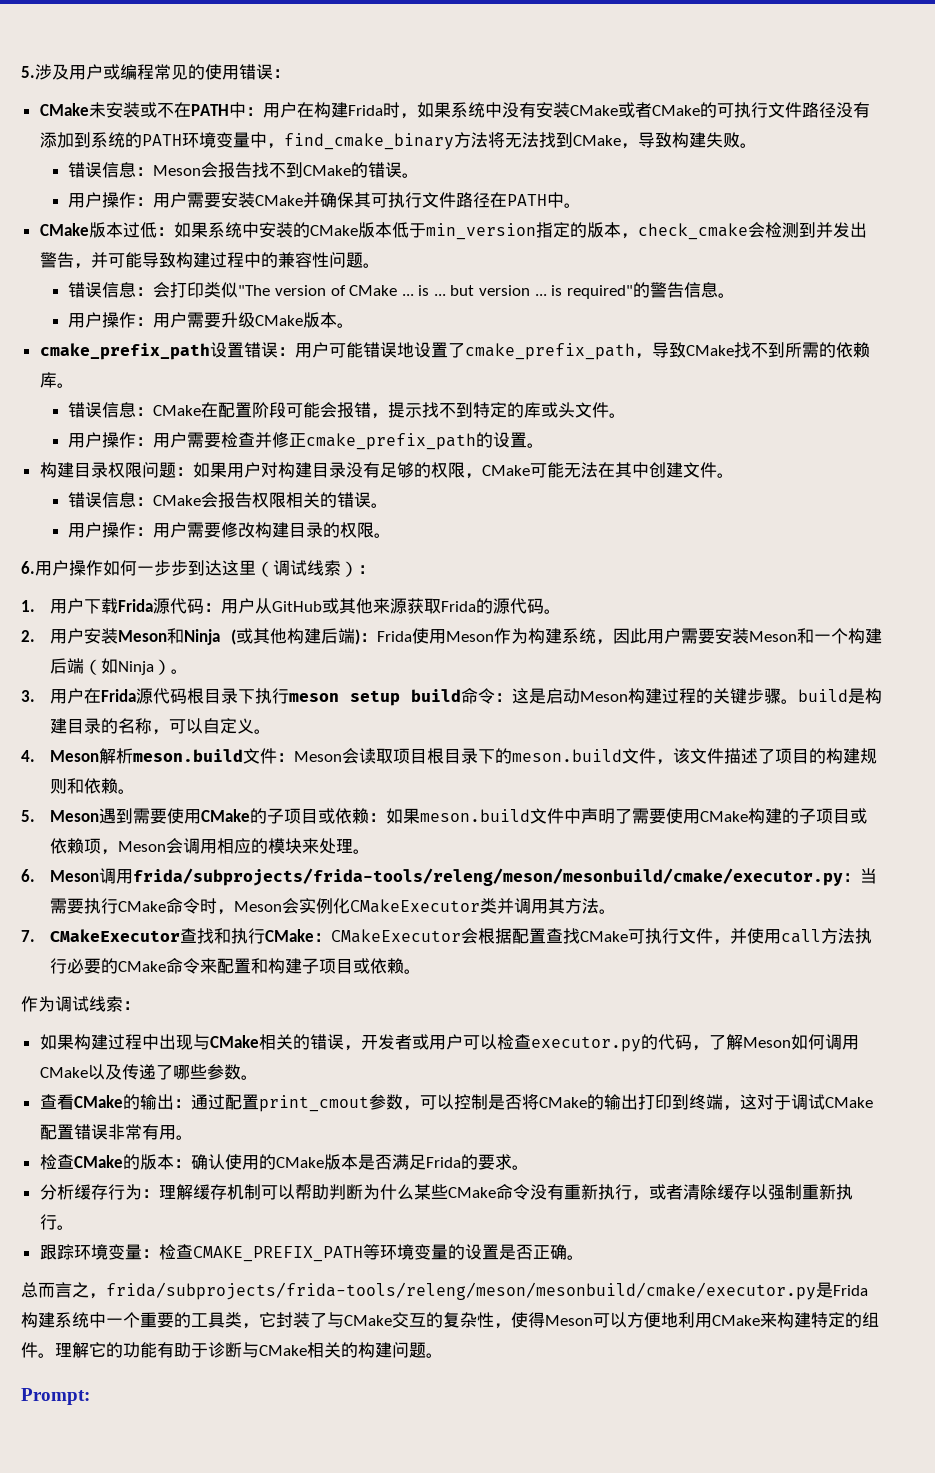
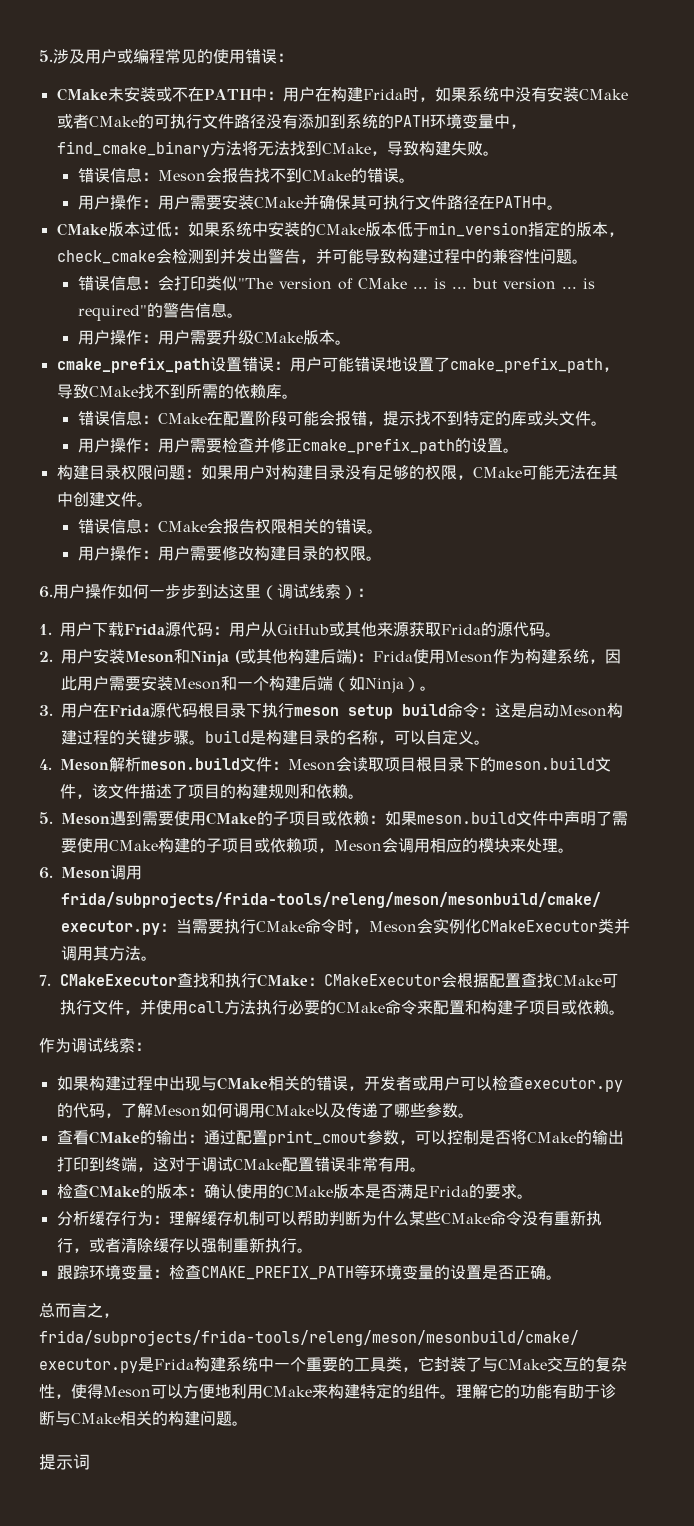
- Prompt:
+ 提示词

